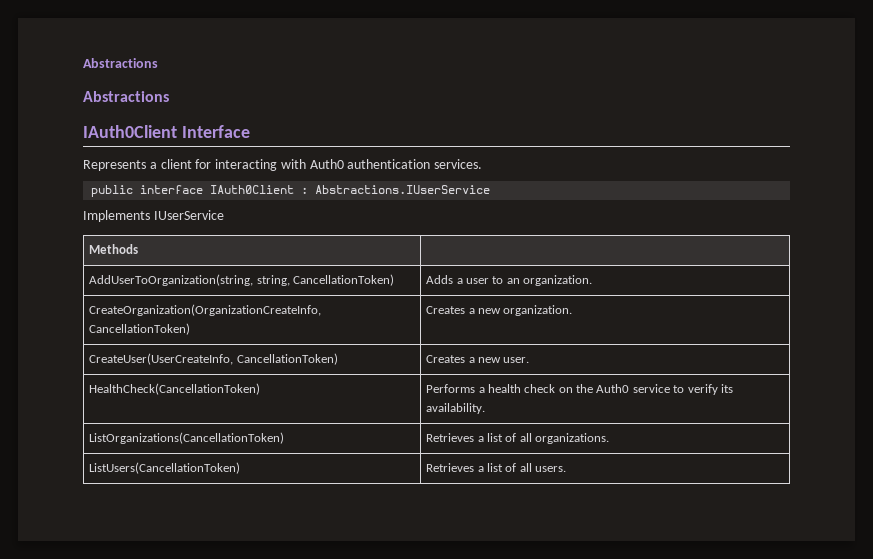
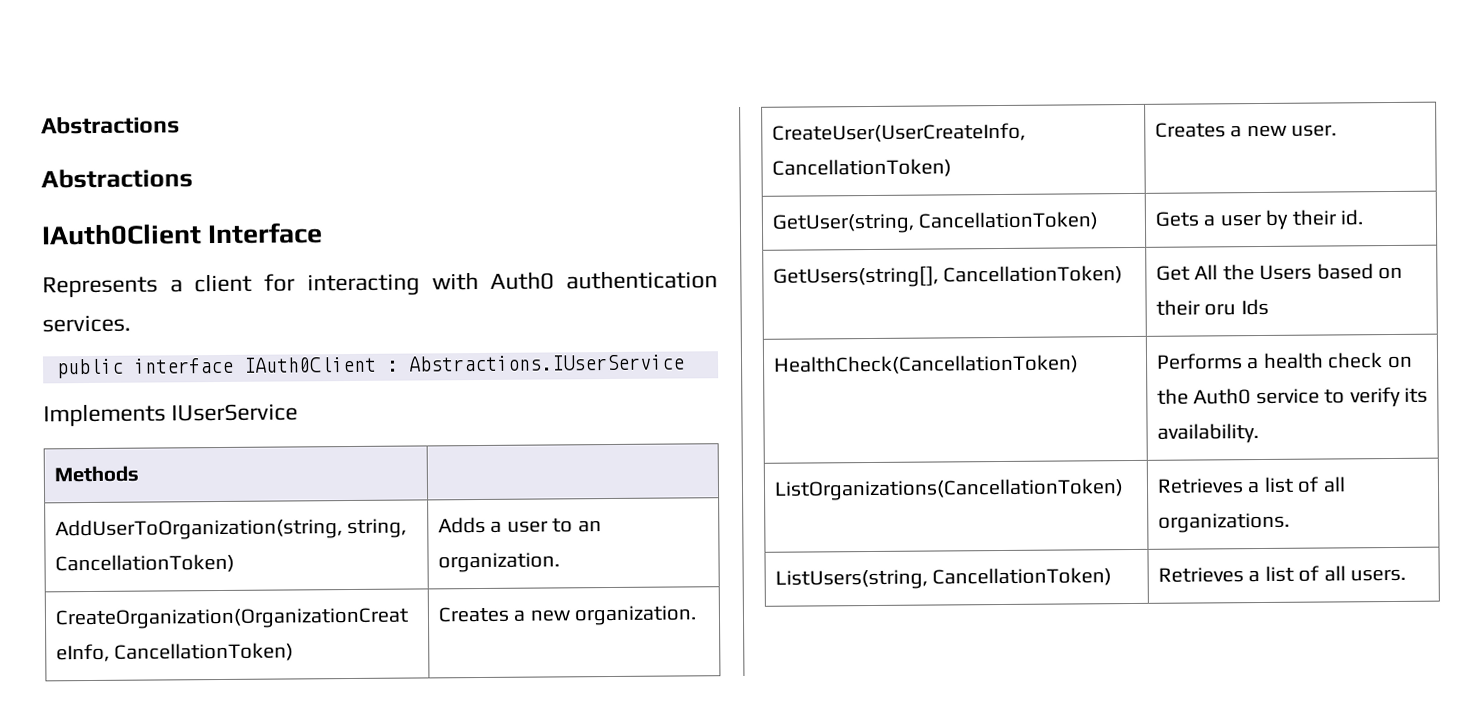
+ GetUser(string, CancellationToken) | Gets a user by their id.
+ GetUsers(string[], CancellationToken) | Get All the Users based on their oru Ids
- ListUsers(CancellationToken) | Retrieves a list of all users.
+ ListUsers(string, CancellationToken) | Retrieves a list of all users.

